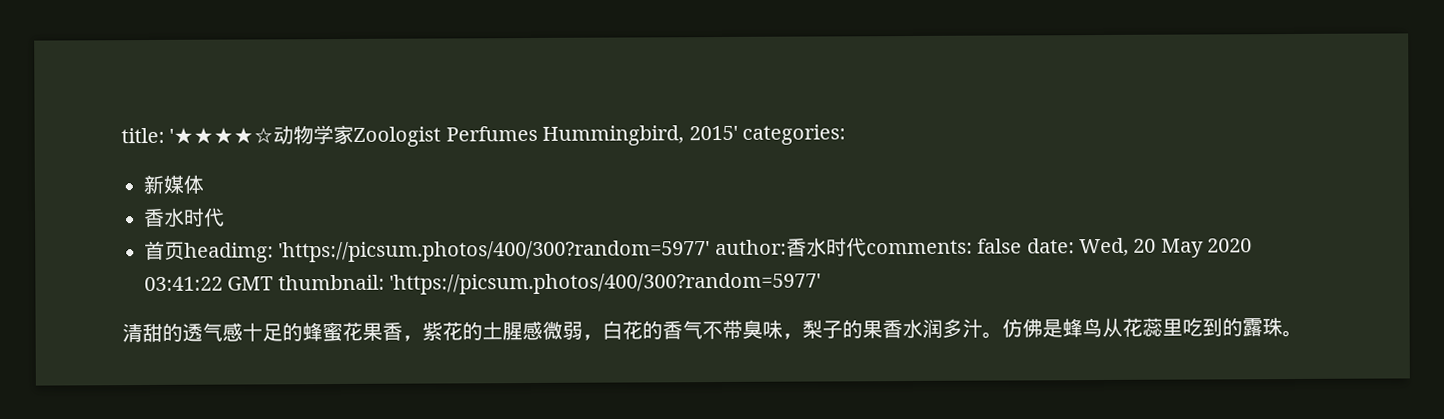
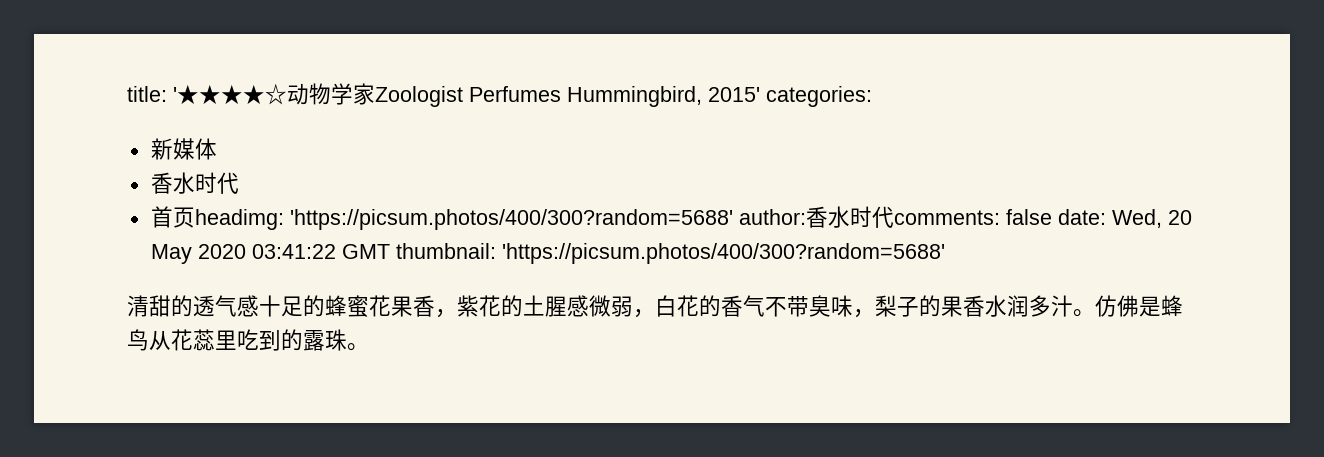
- 首页headimg: 'https://picsum.photos/400/300?random=5977' author:香水时代comments: false date: Wed, 20 May 2020 03:41:22 GMT thumbnail: 'https://picsum.photos/400/300?random=5977'
+ 首页headimg: 'https://picsum.photos/400/300?random=5688' author:香水时代comments: false date: Wed, 20 May 2020 03:41:22 GMT thumbnail: 'https://picsum.photos/400/300?random=5688'

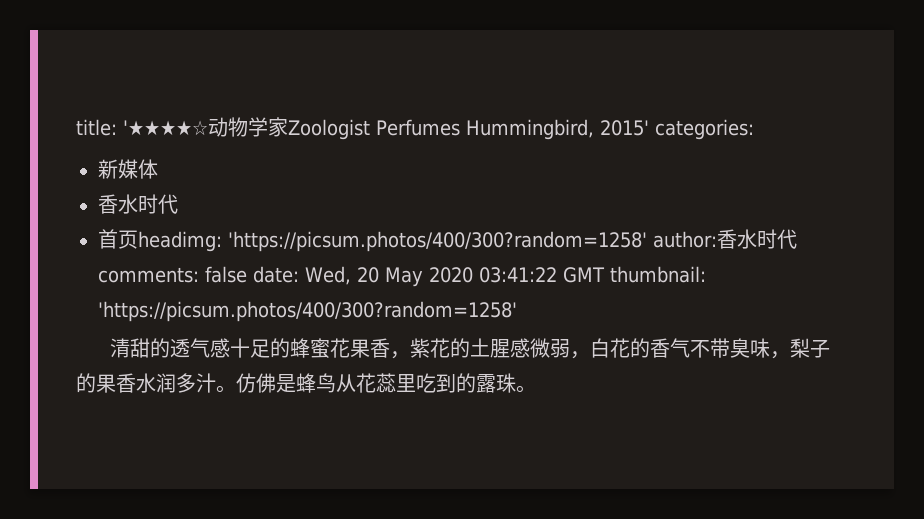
- 首页headimg: 'https://picsum.photos/400/300?random=5688' author:香水时代comments: false date: Wed, 20 May 2020 03:41:22 GMT thumbnail: 'https://picsum.photos/400/300?random=5688'
+ 首页headimg: 'https://picsum.photos/400/300?random=1258' author:香水时代comments: false date: Wed, 20 May 2020 03:41:22 GMT thumbnail: 'https://picsum.photos/400/300?random=1258'

